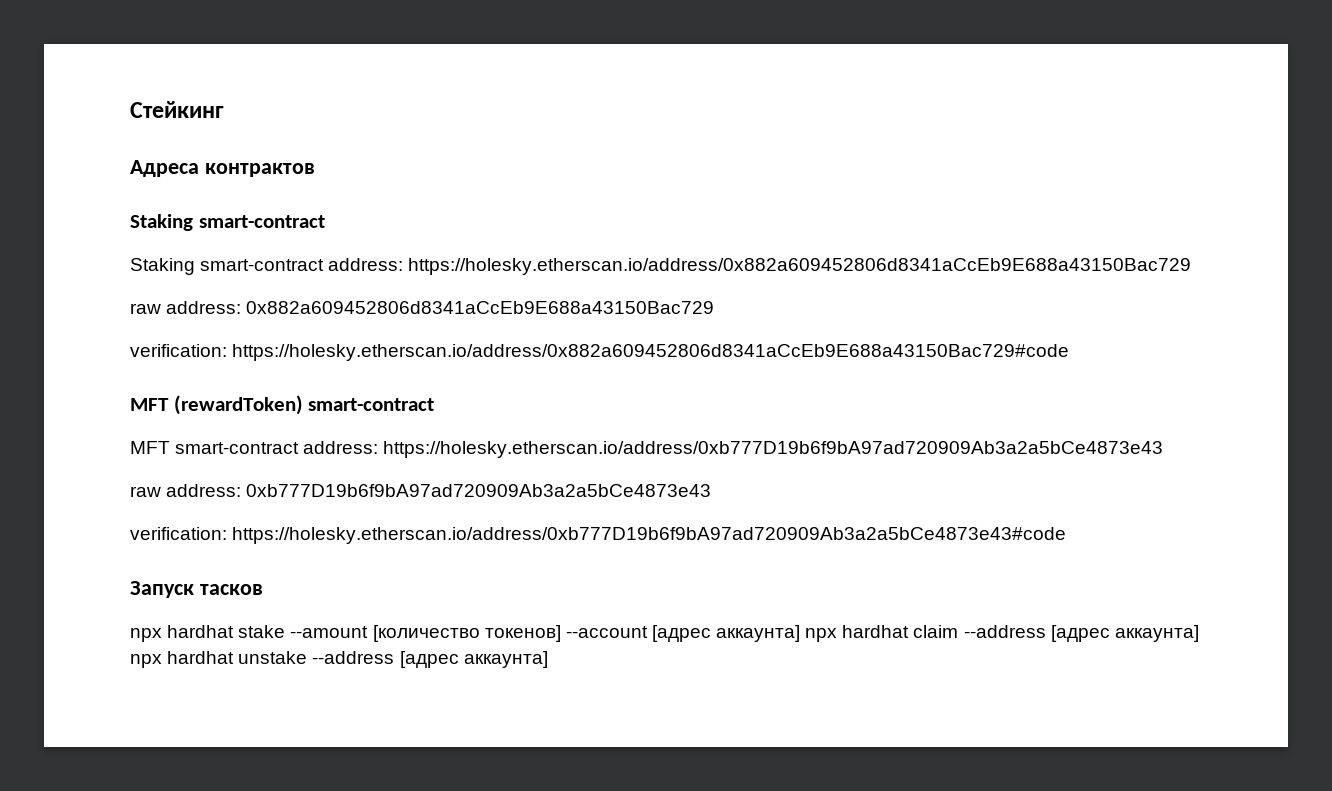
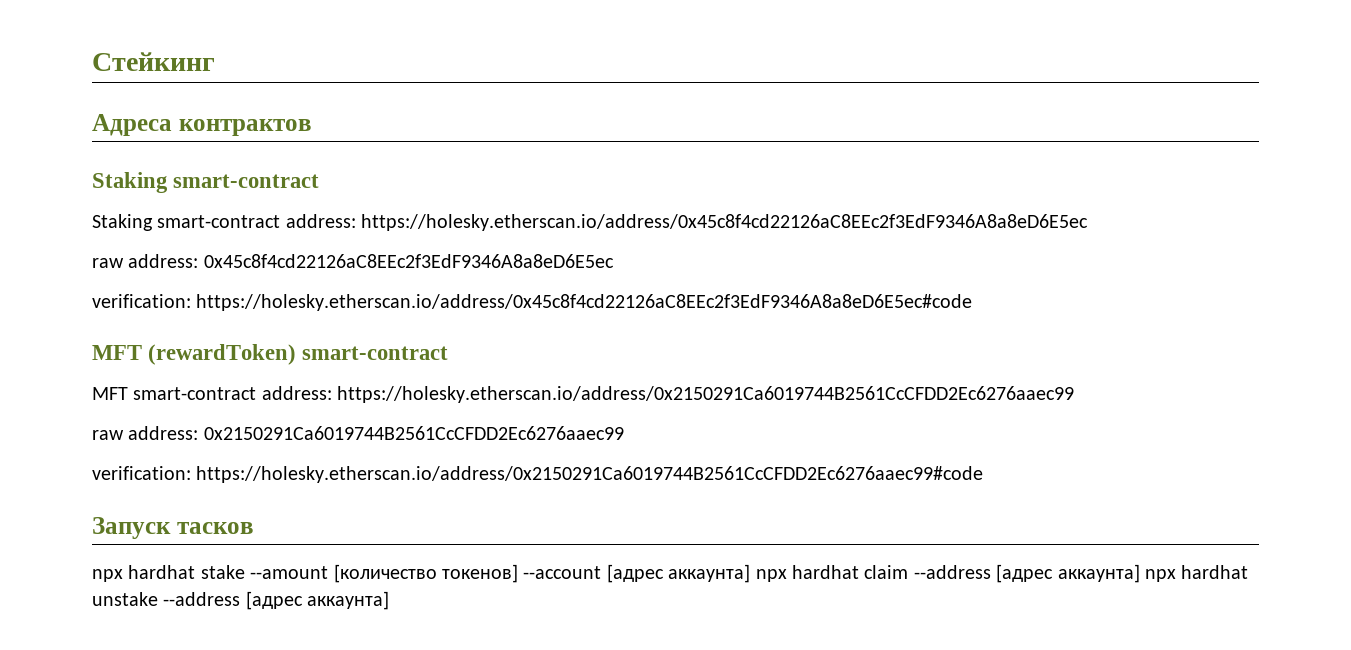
- Staking smart-contract address: https://holesky.etherscan.io/address/0x882a609452806d8341aCcEb9E688a43150Bac729
- raw address: 0x882a609452806d8341aCcEb9E688a43150Bac729
- verification: https://holesky.etherscan.io/address/0x882a609452806d8341aCcEb9E688a43150Bac729#code
+ Staking smart-contract address: https://holesky.etherscan.io/address/0x45c8f4cd22126aC8EEc2f3EdF9346A8a8eD6E5ec
+ raw address: 0x45c8f4cd22126aC8EEc2f3EdF9346A8a8eD6E5ec
+ verification: https://holesky.etherscan.io/address/0x45c8f4cd22126aC8EEc2f3EdF9346A8a8eD6E5ec#code
- MFT smart-contract address: https://holesky.etherscan.io/address/0xb777D19b6f9bA97ad720909Ab3a2a5bCe4873e43
- raw address: 0xb777D19b6f9bA97ad720909Ab3a2a5bCe4873e43
- verification: https://holesky.etherscan.io/address/0xb777D19b6f9bA97ad720909Ab3a2a5bCe4873e43#code
+ MFT smart-contract address: https://holesky.etherscan.io/address/0x2150291Ca6019744B2561CcCFDD2Ec6276aaec99
+ raw address: 0x2150291Ca6019744B2561CcCFDD2Ec6276aaec99
+ verification: https://holesky.etherscan.io/address/0x2150291Ca6019744B2561CcCFDD2Ec6276aaec99#code

